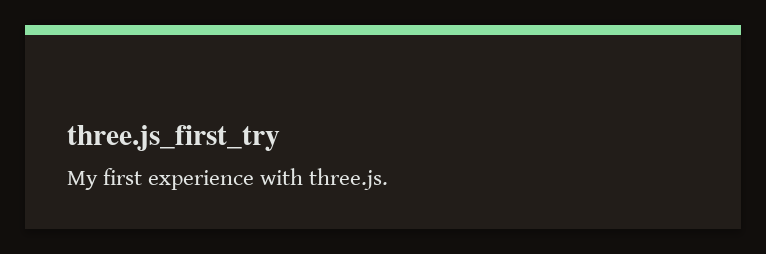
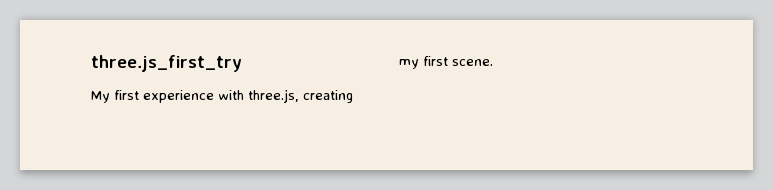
- My first experience with three.js.
+ My first experience with three.js, creating my first scene.

